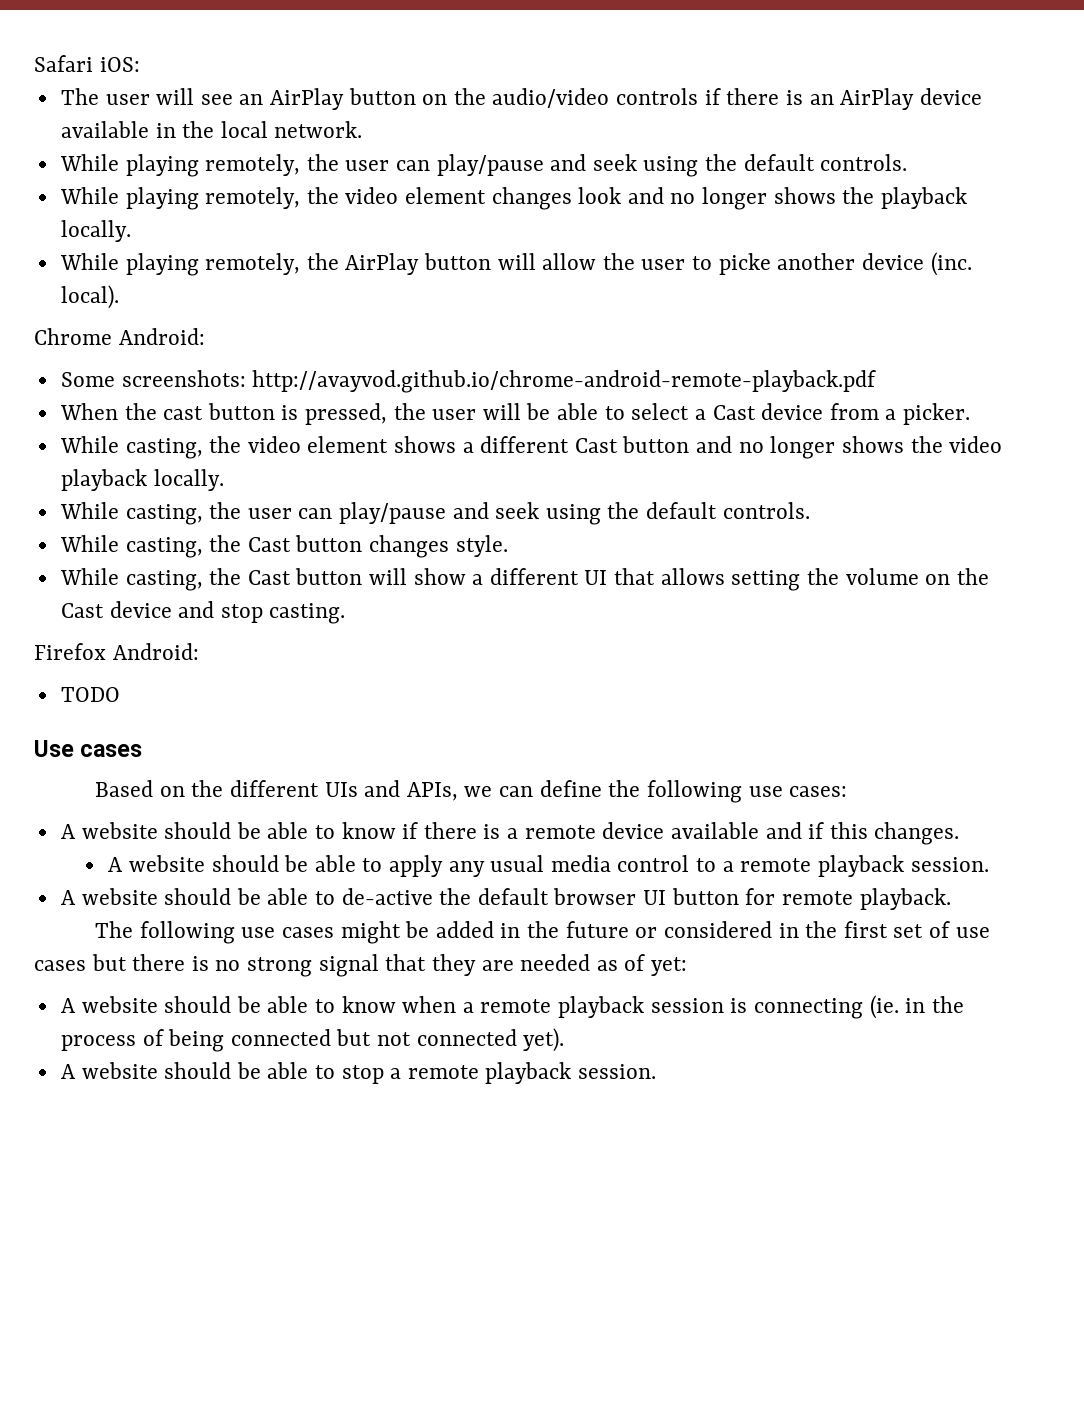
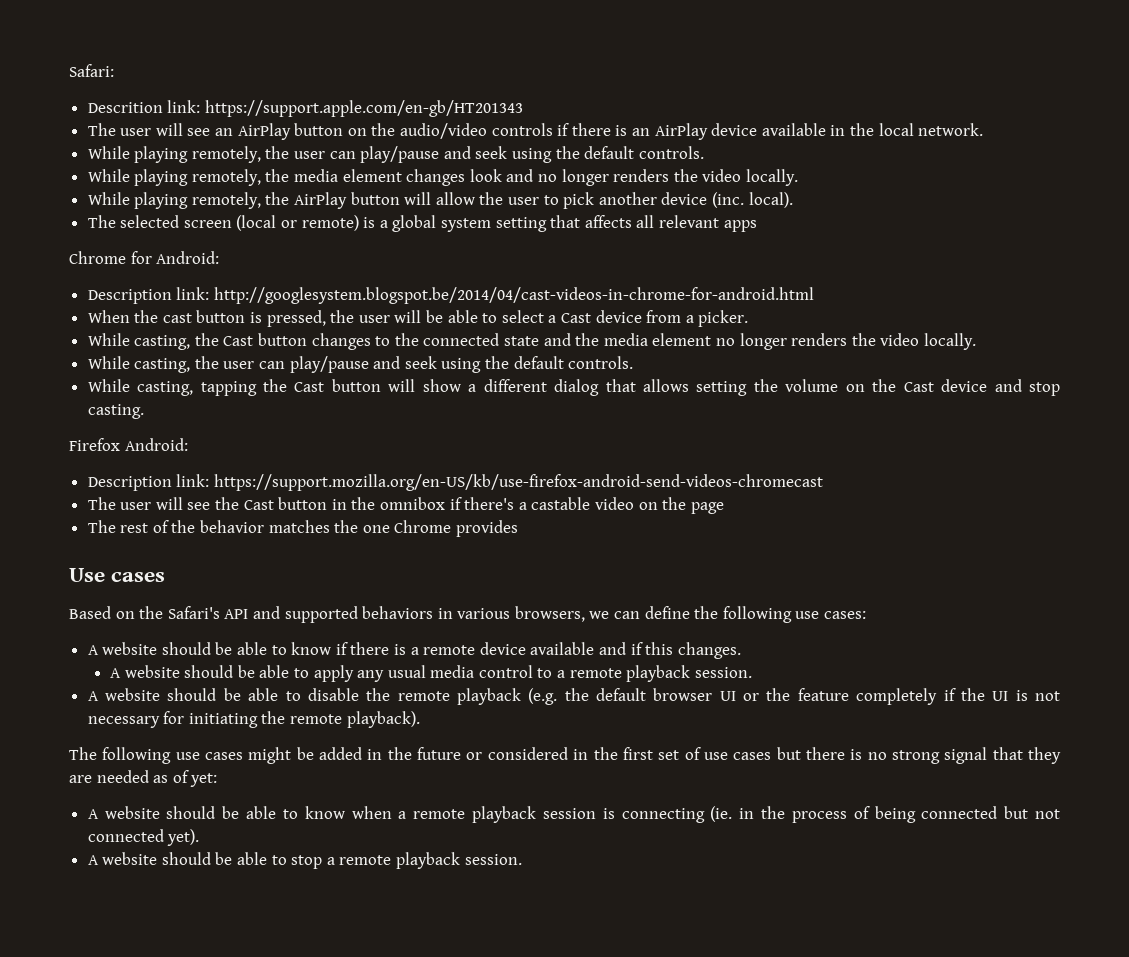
- Safari iOS:
+ Safari:
+ Descrition link: https://support.apple.com/en-gb/HT201343
- While playing remotely, the video element changes look and no longer shows the playback locally.
+ While playing remotely, the media element changes look and no longer renders the video locally.
- While playing remotely, the AirPlay button will allow the user to picke another device (inc. local).
+ While playing remotely, the AirPlay button will allow the user to pick another device (inc. local).
- Chrome Android:
- Some screenshots: http://avayvod.github.io/chrome-android-remote-playback.pdf
+ The selected screen (local or remote) is a global system setting that affects all relevant apps
+ Chrome for Android:
+ Description link: http://googlesystem.blogspot.be/2014/04/cast-videos-in-chrome-for-android.html
- While casting, the video element shows a different Cast button and no longer shows the video playback locally.
+ While casting, the Cast button changes to the connected state and the media element no longer renders the video locally.
- While casting, the Cast button changes style.
- While casting, the Cast button will show a different UI that allows setting the volume on the Cast device and stop casting.
+ While casting, tapping the Cast button will show a different dialog that allows setting the volume on the Cast device and stop casting.
- TODO
+ Description link: https://support.mozilla.org/en-US/kb/use-firefox-android-send-videos-chromecast
+ The user will see the Cast button in the omnibox if there's a castable video on the page
+ The rest of the behavior matches the one Chrome provides
- Based on the different UIs and APIs, we can define the following use cases:
+ Based on the Safari's API and supported behaviors in various browsers, we can define the following use cases:
- A website should be able to de-active the default browser UI button for remote playback.
+ A website should be able to disable the remote playback (e.g. the default browser UI or the feature completely if the UI is not necessary for initiating the remote playback).

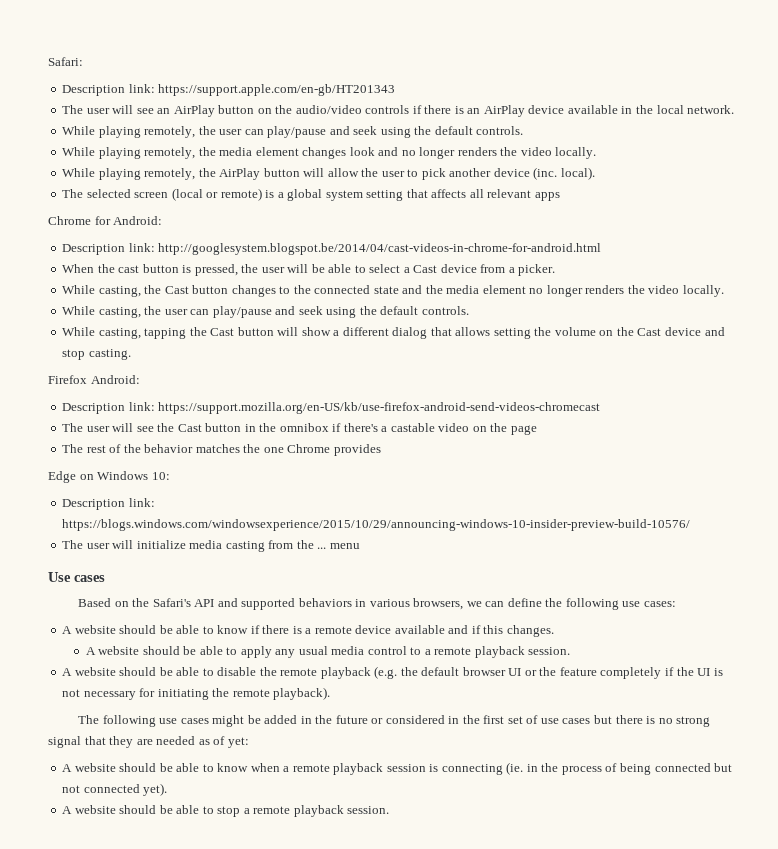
- Descrition link: https://support.apple.com/en-gb/HT201343
+ Description link: https://support.apple.com/en-gb/HT201343
+ Edge on Windows 10:
+ Description link: https://blogs.windows.com/windowsexperience/2015/10/29/announcing-windows-10-insider-preview-build-10576/
+ The user will initialize media casting from the ... menu

